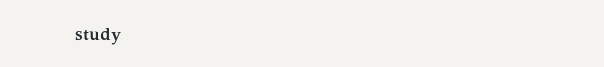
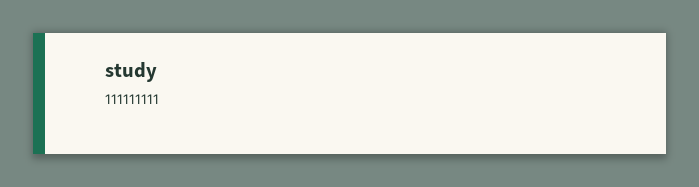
+ 111111111

